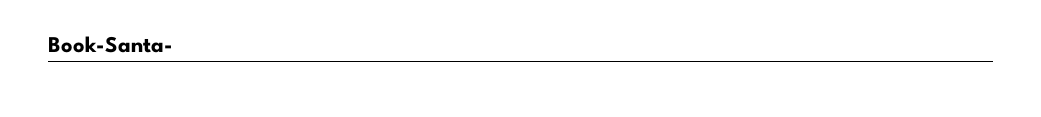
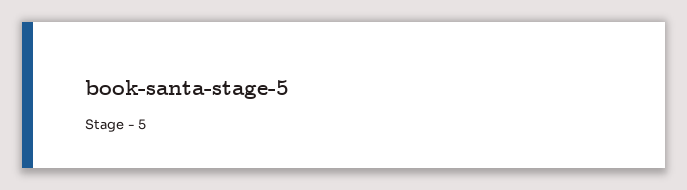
- Book-Santa-
+ book-santa-stage-5
+ Stage - 5

